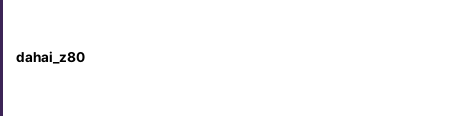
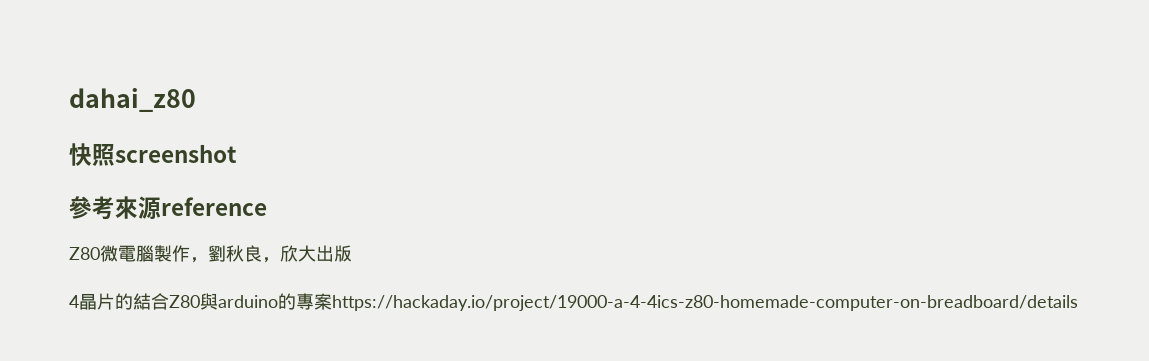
+ 快照screenshot
+ 參考來源reference
+ Z80微電腦製作，劉秋良，欣大出版
+ 4晶片的結合Z80與arduino的專案https://hackaday.io/project/19000-a-4-4ics-z80-homemade-computer-on-breadboard/details

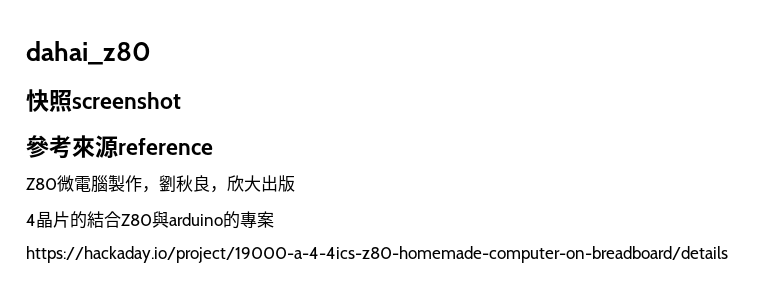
- 4晶片的結合Z80與arduino的專案https://hackaday.io/project/19000-a-4-4ics-z80-homemade-computer-on-breadboard/details
+ 4晶片的結合Z80與arduino的專案
+ https://hackaday.io/project/19000-a-4-4ics-z80-homemade-computer-on-breadboard/details

